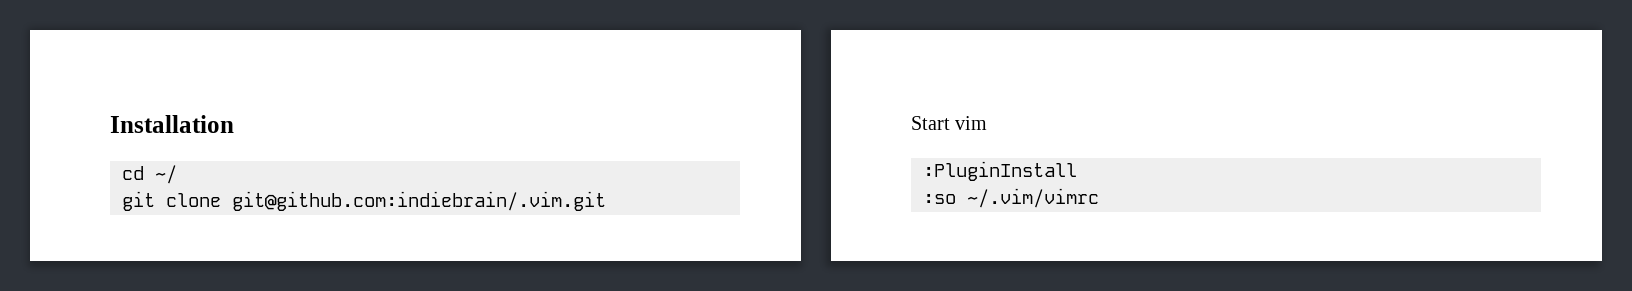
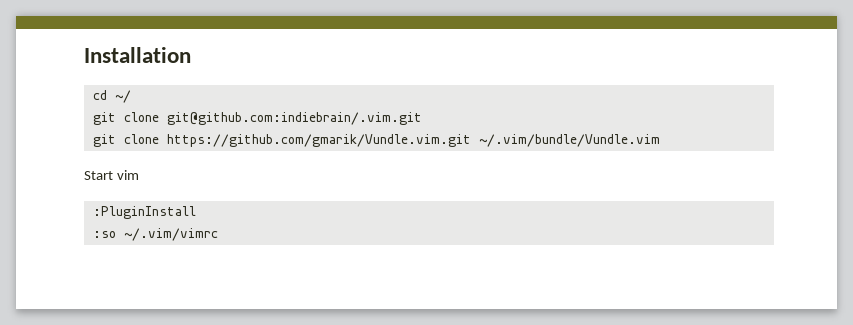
+ git clone https://github.com/gmarik/Vundle.vim.git ~/.vim/bundle/Vundle.vim

